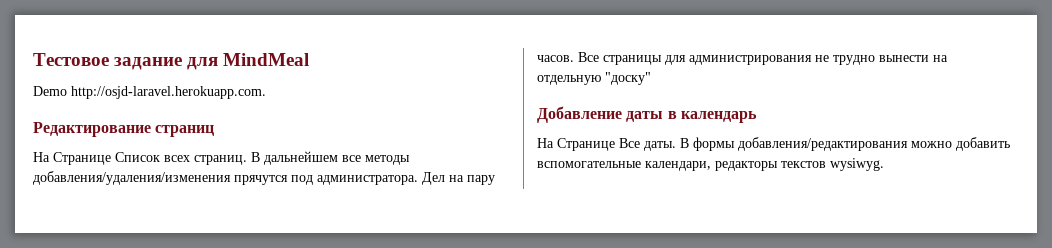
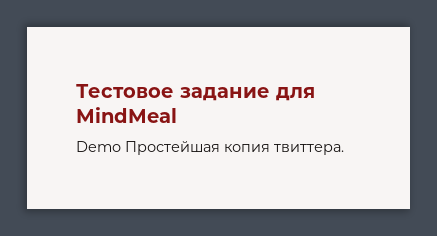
- Demo http://osjd-laravel.herokuapp.com.
- Редактирование страниц
- На Странице Список всех страниц. В дальнейшем все методы добавления/удаления/изменения прячутся под администратора. Дел на пару часов. Все страницы для администрирования не трудно вынести на отдельную "доску"
- Добавление даты в календарь
- На Странице Все даты. В формы добавления/редактирования можно добавить вспомогательные календари, редакторы текстов wysiwyg.
+ Demo Простейшая копия твиттера.

